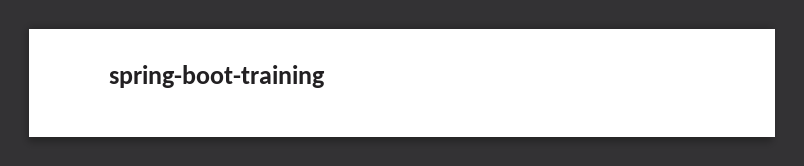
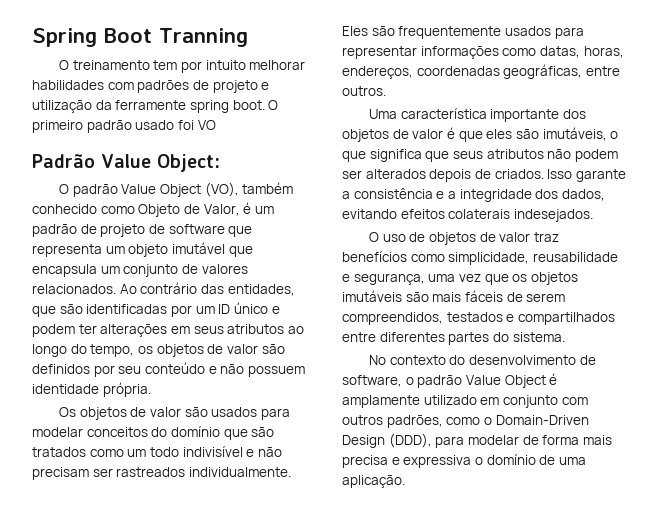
- spring-boot-training
+ Spring Boot Tranning
+ O treinamento tem por intuito melhorar habilidades com padrões de projeto e utilização da ferramente spring boot. O primeiro padrão usado foi VO
+ Padrão Value Object:
+ O padrão Value Object (VO), também conhecido como Objeto de Valor, é um padrão de projeto de software que representa um objeto imutável que encapsula um conjunto de valores relacionados. Ao contrário das entidades, que são identificadas por um ID único e podem ter alterações em seus atributos ao longo do tempo, os objetos de valor são definidos por seu conteúdo e não possuem identidade própria.
+ Os objetos de valor são usados para modelar conceitos do domínio que são tratados como um todo indivisível e não precisam ser rastreados individualmente. Eles são frequentemente usados para representar informações como datas, horas, endereços, coordenadas geográficas, entre outros.
+ Uma característica importante dos objetos de valor é que eles são imutáveis, o que significa que seus atributos não podem ser alterados depois de criados. Isso garante a consistência e a integridade dos dados, evitando efeitos colaterais indesejados.
+ O uso de objetos de valor traz benefícios como simplicidade, reusabilidade e segurança, uma vez que os objetos imutáveis são mais fáceis de serem compreendidos, testados e compartilhados entre diferentes partes do sistema.
+ No contexto do desenvolvimento de software, o padrão Value Object é amplamente utilizado em conjunto com outros padrões, como o Domain-Driven Design (DDD), para modelar de forma mais precisa e expressiva o domínio de uma aplicação.

